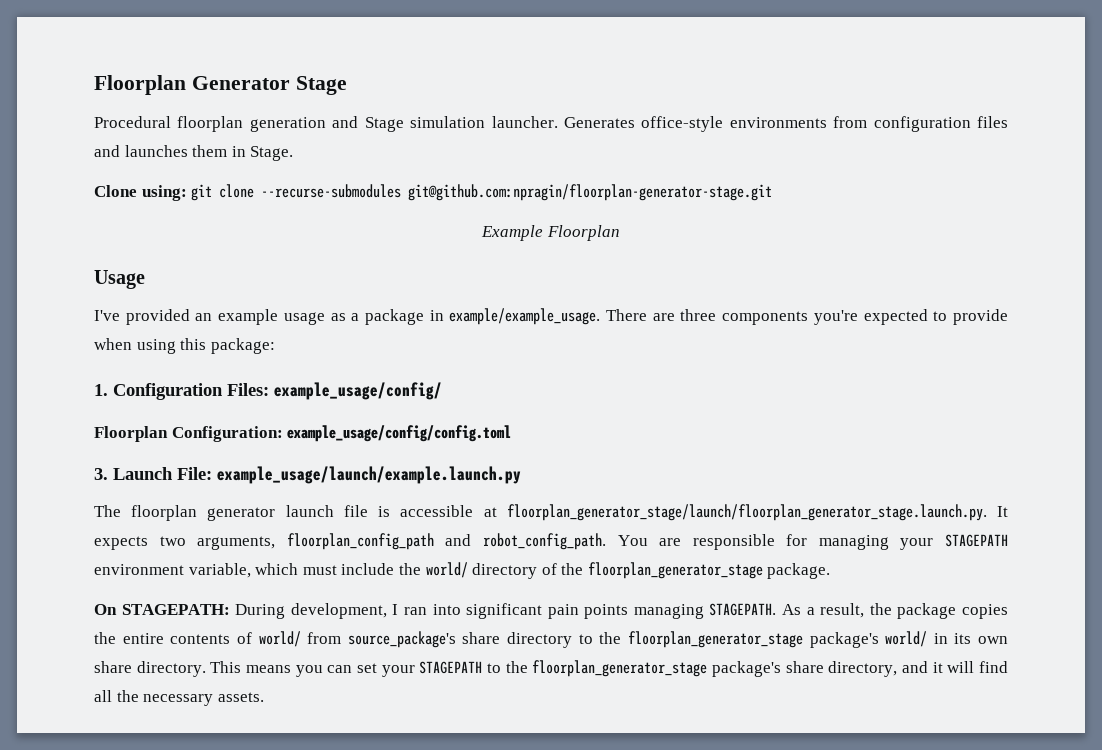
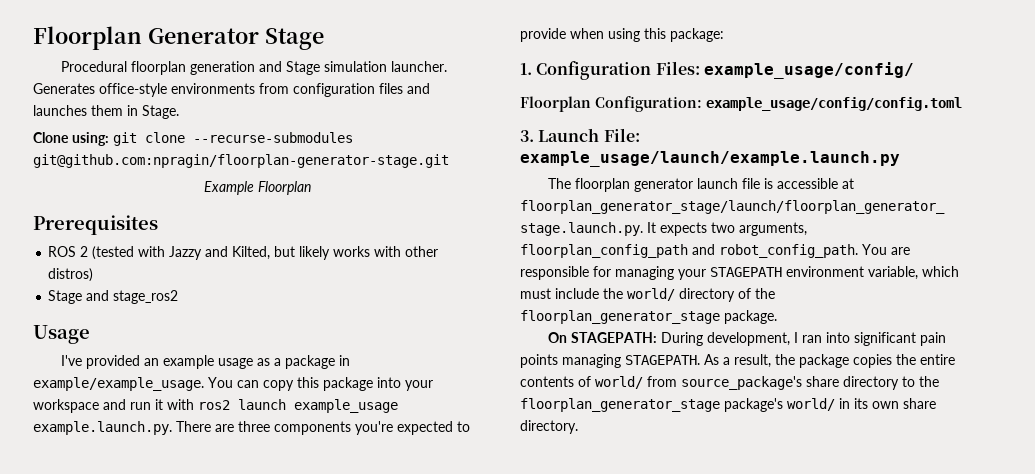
+ Prerequisites
+ ROS 2 (tested with Jazzy and Kilted, but likely works with other distros)
+ Stage and stage_ros2
- There are three components you're expected to provide when using this package:
+ You can copy this package into your workspace and run it with ros2 launch example_usage example.launch.py. There are three components you're expected to provide when using this package:
- This means you can set your STAGEPATH to the floorplan_generator_stage package's share directory, and it will find all the necessary assets.

